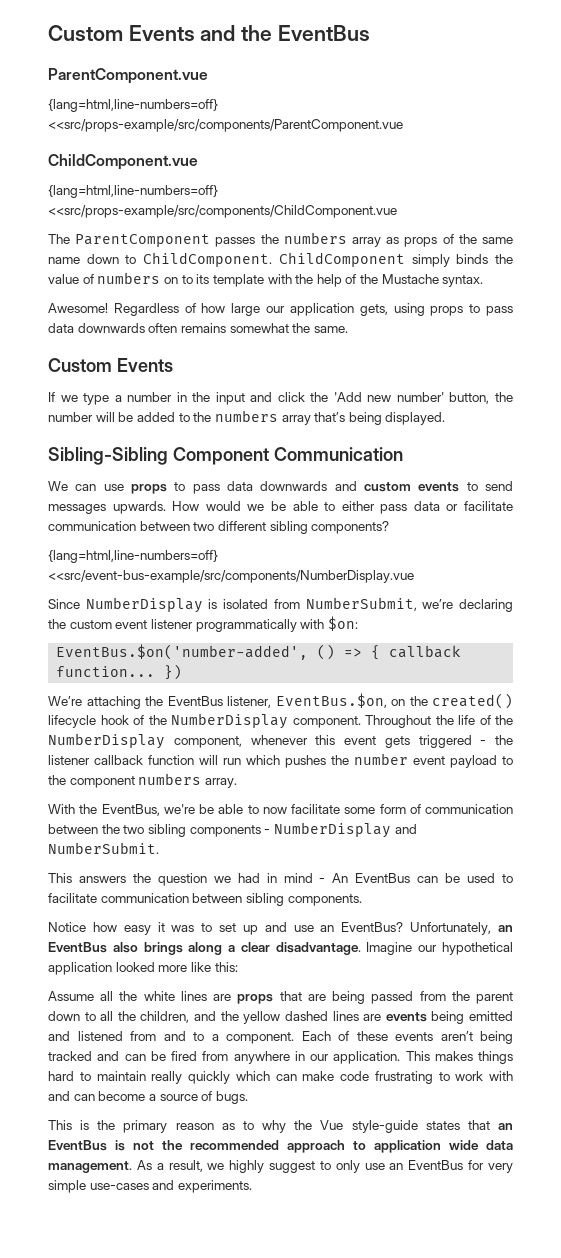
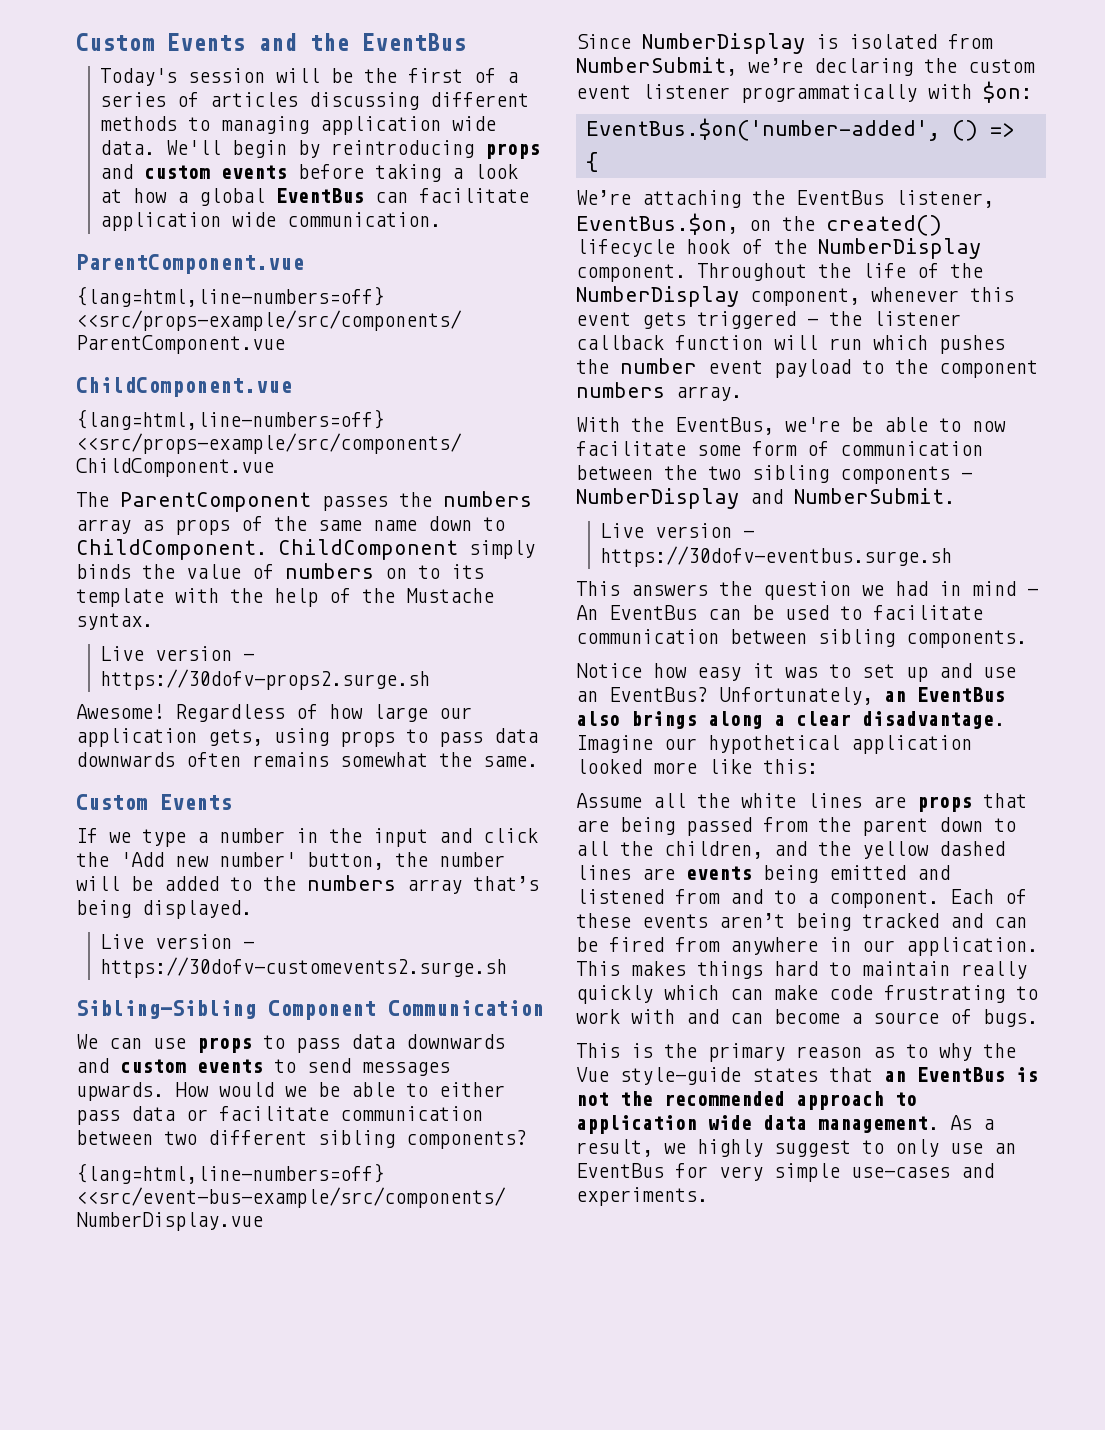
+ Today's session will be the first of a series of articles discussing different methods to managing application wide data. We'll begin by reintroducing props and custom events before taking a look at how a global EventBus can facilitate application wide communication.
+ Live version - https://30dofv-props2.surge.sh
+ Live version - https://30dofv-customevents2.surge.sh
- EventBus.$on('number-added', () => { callback function... })
+ EventBus.$on('number-added', () => {
+ Live version - https://30dofv-eventbus.surge.sh

